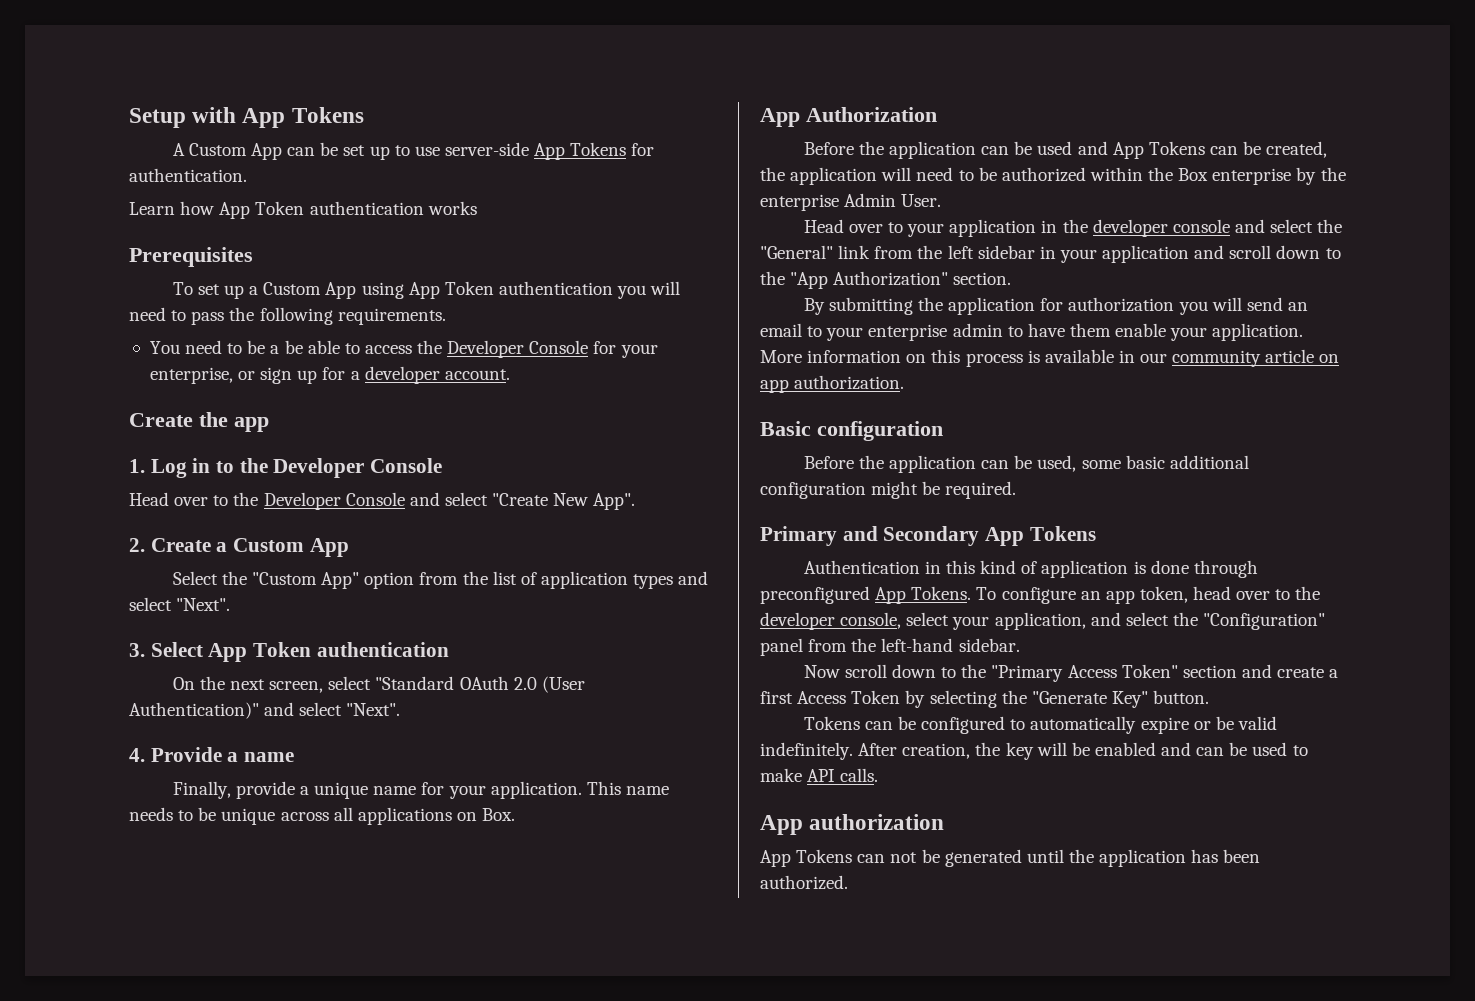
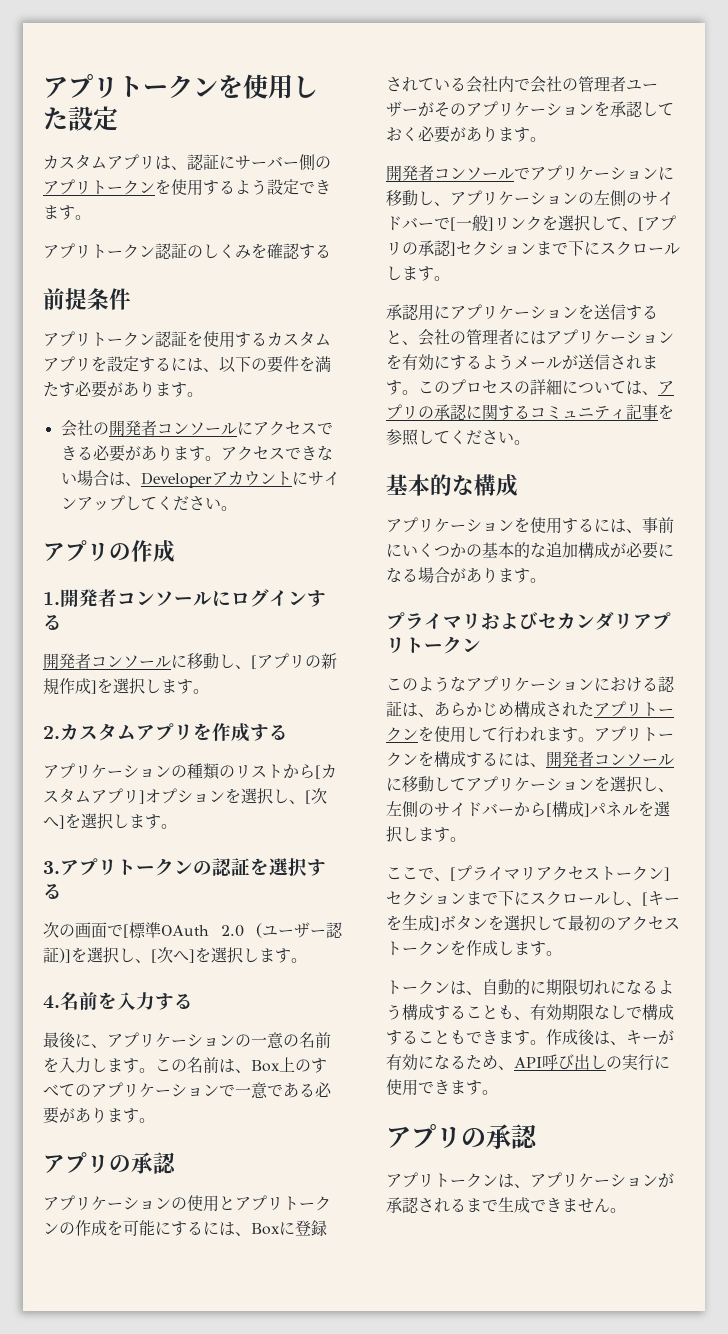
- Setup with App Tokens
- A Custom App can be set up to use server-side App Tokens for authentication.
- Learn how App Token authentication works
- Prerequisites
- To set up a Custom App using App Token authentication you will need to pass the following requirements.
- You need to be a be able to access the Developer Console for your enterprise, or sign up for a developer account.
- Create the app
- 1. Log in to the Developer Console
- Head over to the Developer Console and select "Create New App".
- 2. Create a Custom App
- Select the "Custom App" option from the list of application types and select "Next".
- 3. Select App Token authentication
- On the next screen, select "Standard OAuth 2.0 (User Authentication)" and select "Next".
- 4. Provide a name
- Finally, provide a unique name for your application. This name needs to be unique across all applications on Box.
- App Authorization
- Before the application can be used and App Tokens can be created, the application will need to be authorized within the Box enterprise by the enterprise Admin User.
- Head over to your application in the developer console and select the "General" link from the left sidebar in your application and scroll down to the "App Authorization" section.
- By submitting the application for authorization you will send an email to your enterprise admin to have them enable your application. More information on this process is available in our community article on app authorization.
- Basic configuration
- Before the application can be used, some basic additional configuration might be required.
- Primary and Secondary App Tokens
- Authentication in this kind of application is done through preconfigured App Tokens. To configure an app token, head over to the developer console, select your application, and select the "Configuration" panel from the left-hand sidebar.
- Now scroll down to the "Primary Access Token" section and create a first Access Token by selecting the "Generate Key" button.
- Tokens can be configured to automatically expire or be valid indefinitely. After creation, the key will be enabled and can be used to make API calls.
- App authorization
- App Tokens can not be generated until the application has been authorized.
+ アプリトークンを使用した設定
+ カスタムアプリは、認証にサーバー側のアプリトークンを使用するよう設定できます。
+ アプリトークン認証のしくみを確認する
+ 前提条件
+ アプリトークン認証を使用するカスタムアプリを設定するには、以下の要件を満たす必要があります。
+ 会社の開発者コンソールにアクセスできる必要があります。アクセスできない場合は、Developerアカウントにサインアップしてください。
+ アプリの作成
+ 1.開発者コンソールにログインする
+ 開発者コンソールに移動し、[アプリの新規作成]を選択します。
+ 2.カスタムアプリを作成する
+ アプリケーションの種類のリストから[カスタムアプリ]オプションを選択し、[次へ]を選択します。
+ 3.アプリトークンの認証を選択する
+ 次の画面で[標準OAuth 2.0 (ユーザー認証)]を選択し、[次へ]を選択します。
+ 4.名前を入力する
+ 最後に、アプリケーションの一意の名前を入力します。この名前は、Box上のすべてのアプリケーションで一意である必要があります。
+ アプリの承認
+ アプリケーションの使用とアプリトークンの作成を可能にするには、Boxに登録されている会社内で会社の管理者ユーザーがそのアプリケーションを承認しておく必要があります。
+ 開発者コンソールでアプリケーションに移動し、アプリケーションの左側のサイドバーで[一般]リンクを選択して、[アプリの承認]セクションまで下にスクロールします。
+ 承認用にアプリケーションを送信すると、会社の管理者にはアプリケーションを有効にするようメールが送信されます。このプロセスの詳細については、アプリの承認に関するコミュニティ記事を参照してください。
+ 基本的な構成
+ アプリケーションを使用するには、事前にいくつかの基本的な追加構成が必要になる場合があります。
+ プライマリおよびセカンダリアプリトークン
+ このようなアプリケーションにおける認証は、あらかじめ構成されたアプリトークンを使用して行われます。アプリトークンを構成するには、開発者コンソールに移動してアプリケーションを選択し、左側のサイドバーから[構成]パネルを選択します。
+ ここで、[プライマリアクセストークン]セクションまで下にスクロールし、[キーを生成]ボタンを選択して最初のアクセストークンを作成します。
+ トークンは、自動的に期限切れになるよう構成することも、有効期限なしで構成することもできます。作成後は、キーが有効になるため、API呼び出しの実行に使用できます。
+ アプリの承認
+ アプリトークンは、アプリケーションが承認されるまで生成できません。

